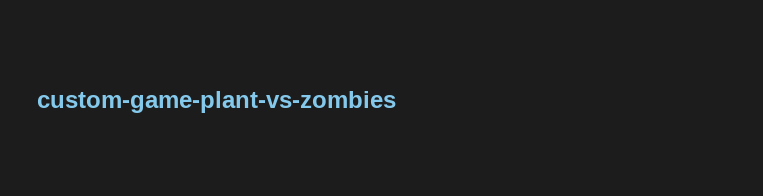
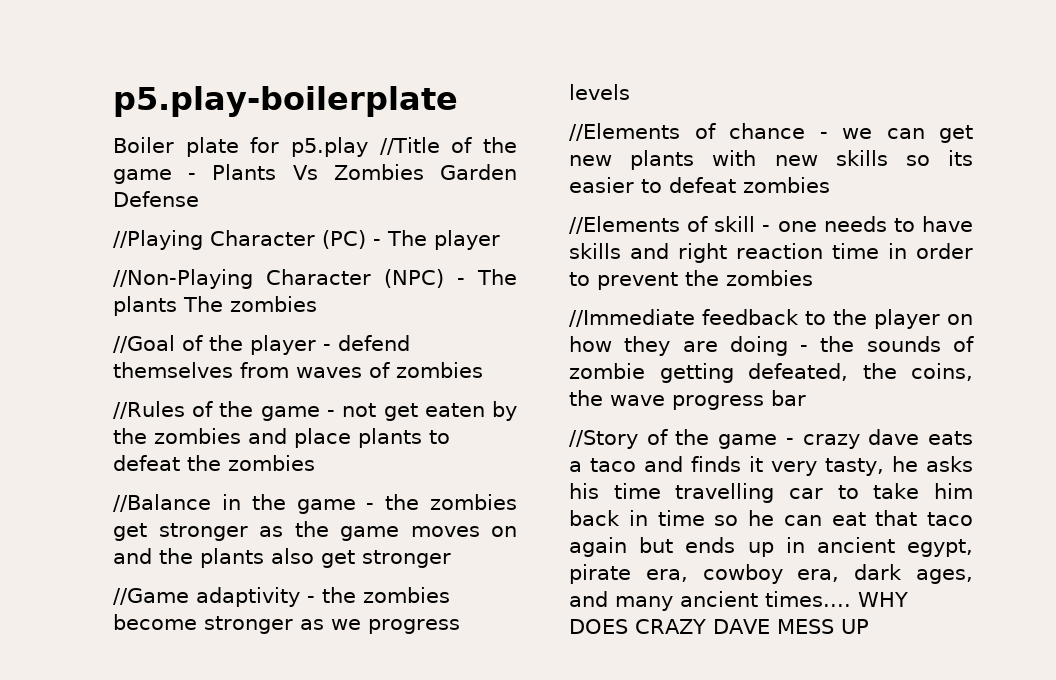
- custom-game-plant-vs-zombies
+ p5.play-boilerplate
+ Boiler plate for p5.play //Title of the game - Plants Vs Zombies Garden Defense
+ //Playing Character (PC) - The player
+ //Non-Playing Character (NPC) - The plants The zombies
+ //Goal of the player - defend themselves from waves of zombies
+ //Rules of the game - not get eaten by the zombies and place plants to defeat the zombies
+ //Balance in the game - the zombies get stronger as the game moves on and the plants also get stronger
+ //Game adaptivity - the zombies become stronger as we progress levels
+ //Elements of chance - we can get new plants with new skills so its easier to defeat zombies
+ //Elements of skill - one needs to have skills and right reaction time in order to prevent the zombies
+ //Immediate feedback to the player on how they are doing - the sounds of zombie getting defeated, the coins, the wave progress bar
+ //Story of the game - crazy dave eats a taco and finds it very tasty, he asks his time travelling car to take him back in time so he can eat that taco again but ends up in ancient egypt, pirate era, cowboy era, dark ages, and many ancient times.... WHY DOES CRAZY DAVE MESS UP

